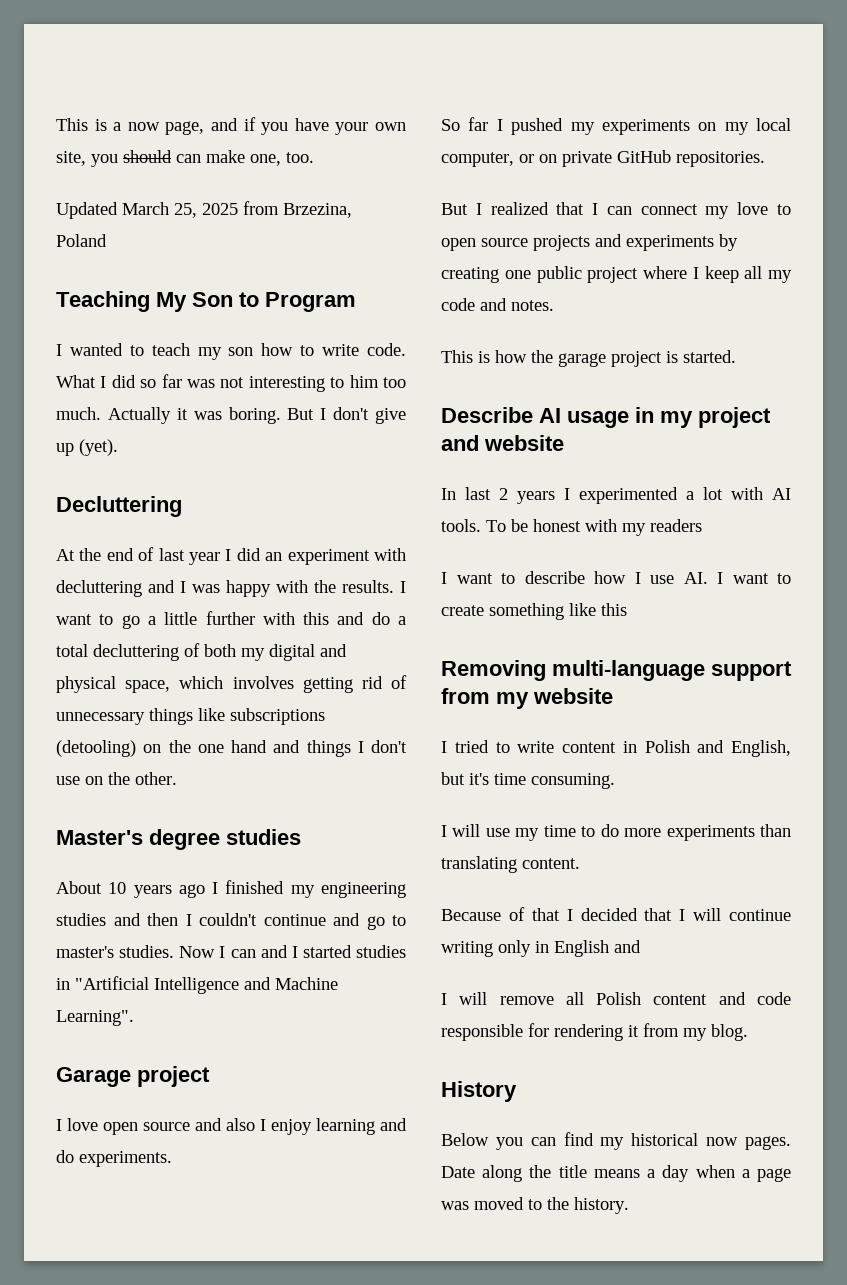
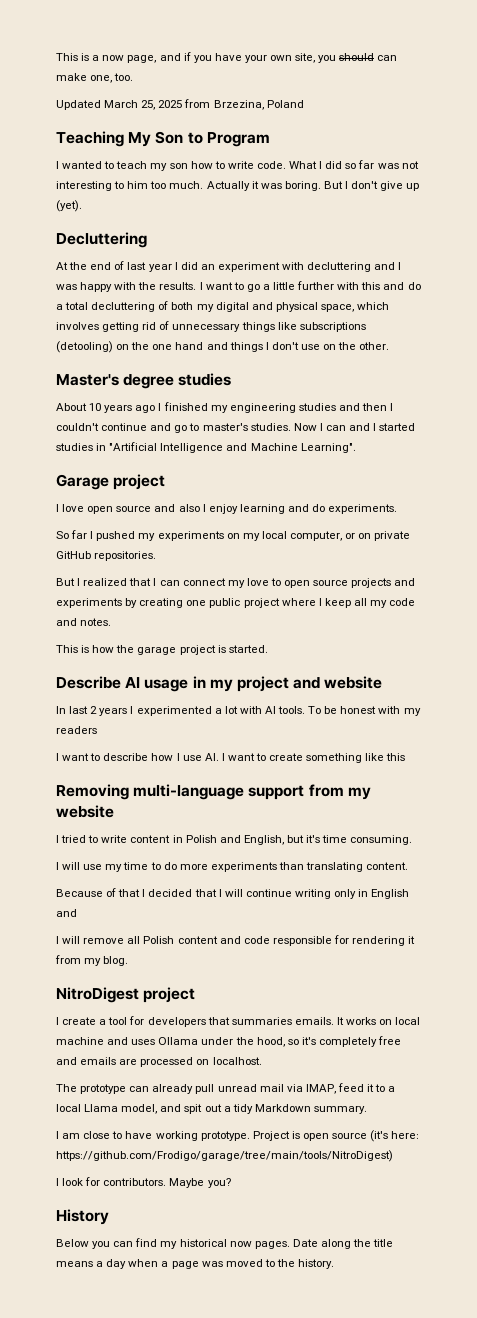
+ NitroDigest project
+ I create a tool for developers that summaries emails. It works on local machine and uses Ollama under the hood, so it's completely free and emails are processed on localhost.
+ The prototype can already pull unread mail via IMAP, feed it to a local Llama model, and spit out a tidy Markdown summary.
+ I am close to have working prototype. Project is open source (it's here: https://github.com/Frodigo/garage/tree/main/tools/NitroDigest)
+ I look for contributors. Maybe you?

